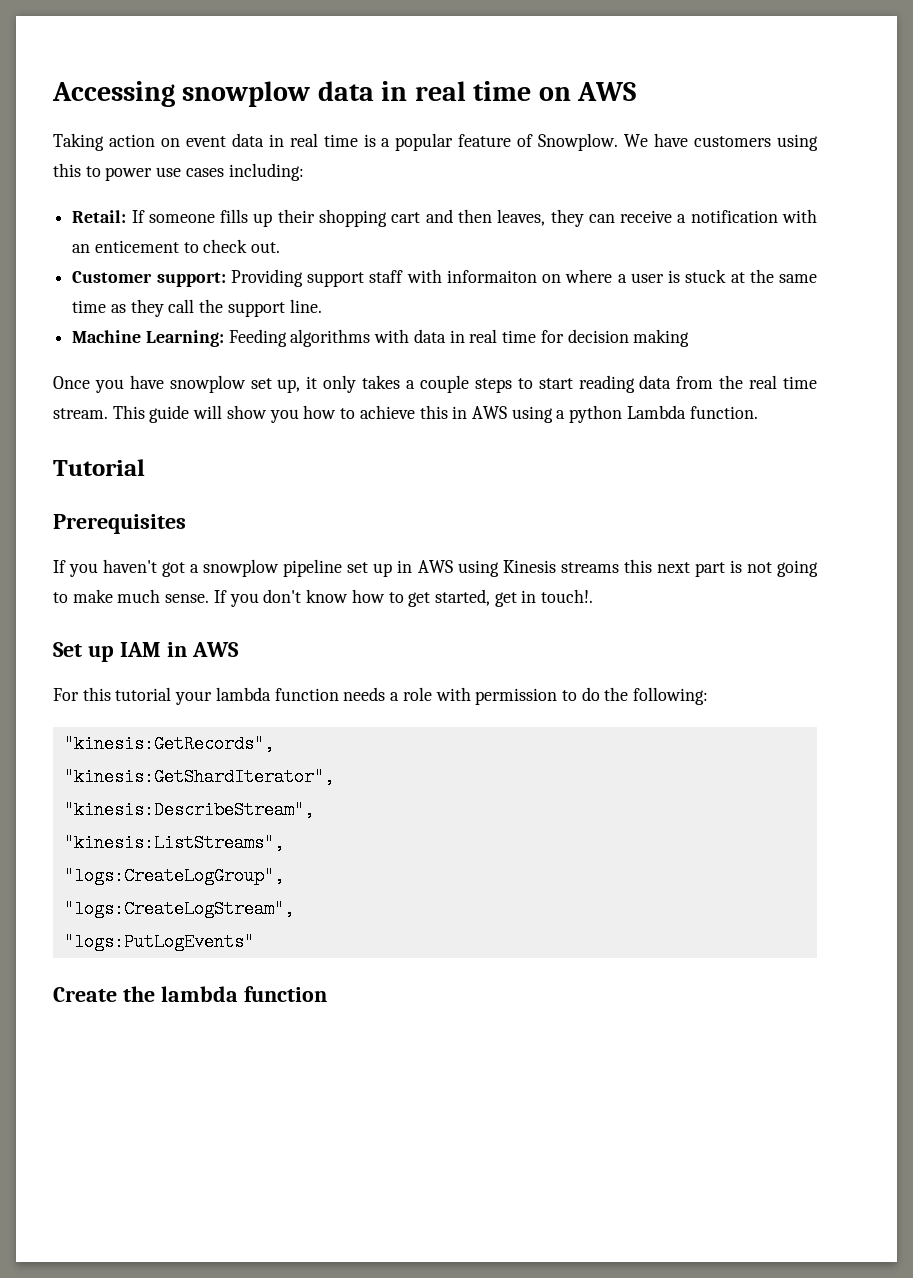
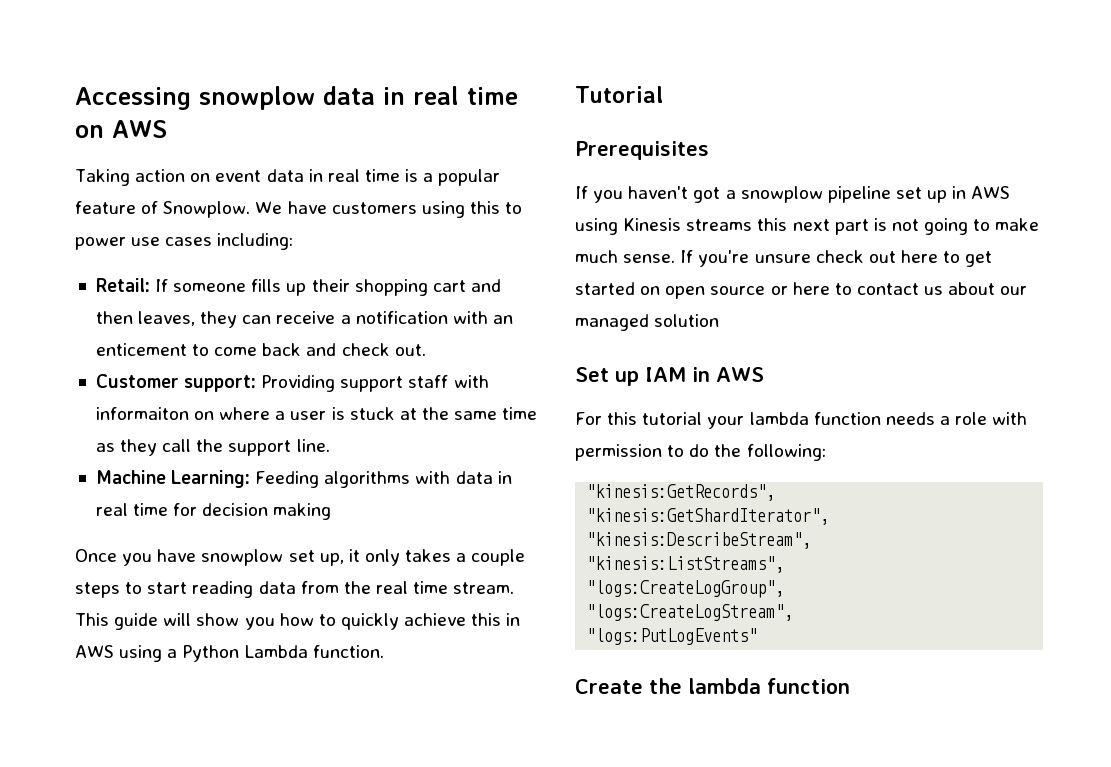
- Retail: If someone fills up their shopping cart and then leaves, they can receive a notification with an enticement to check out.
+ Retail: If someone fills up their shopping cart and then leaves, they can receive a notification with an enticement to come back and check out.
- This guide will show you how to achieve this in AWS using a python Lambda function.
+ This guide will show you how to quickly achieve this in AWS using a Python Lambda function.
- If you don't know how to get started, get in touch!.
+ If you're unsure check out here to get started on open source or here to contact us about our managed solution

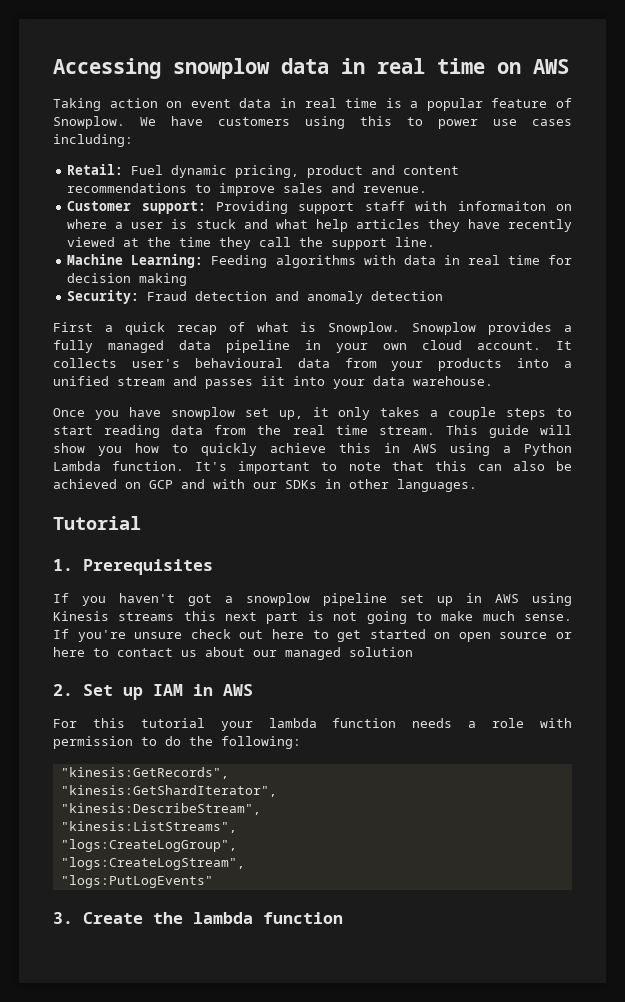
- Retail: If someone fills up their shopping cart and then leaves, they can receive a notification with an enticement to come back and check out.
+ Retail: Fuel dynamic pricing, product and content recommendations to improve sales and revenue.
- Customer support: Providing support staff with informaiton on where a user is stuck at the same time as they call the support line.
+ Customer support: Providing support staff with informaiton on where a user is stuck and what help articles they have recently viewed at the time they call the support line.
+ Security: Fraud detection and anomaly detection
+ First a quick recap of what is Snowplow. Snowplow provides a fully managed data pipeline in your own cloud account. It collects user's behavioural data from your products into a unified stream and passes iit into your data warehouse.
+ It's important to note that this can also be achieved on GCP and with our SDKs in other languages.
- Prerequisites
+ 1. Prerequisites
- Set up IAM in AWS
+ 2. Set up IAM in AWS
- Create the lambda function
+ 3. Create the lambda function

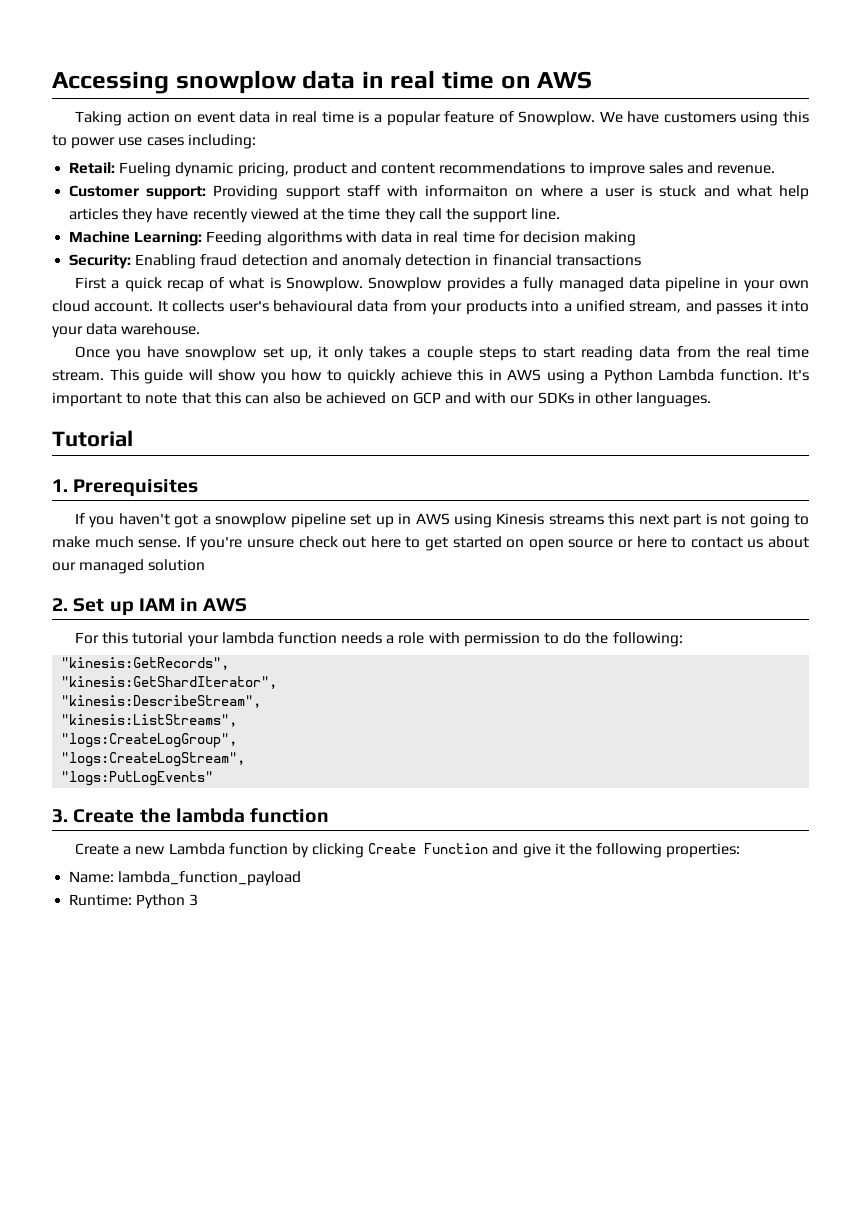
- Retail: Fuel dynamic pricing, product and content recommendations to improve sales and revenue.
+ Retail: Fueling dynamic pricing, product and content recommendations to improve sales and revenue.
- Security: Fraud detection and anomaly detection
+ Security: Enabling fraud detection and anomaly detection in financial transactions
- It collects user's behavioural data from your products into a unified stream and passes iit into your data warehouse.
+ It collects user's behavioural data from your products into a unified stream, and passes it into your data warehouse.
+ Create a new Lambda function by clicking Create Function and give it the following properties:
+ Name: lambda_function_payload
+ Runtime: Python 3

